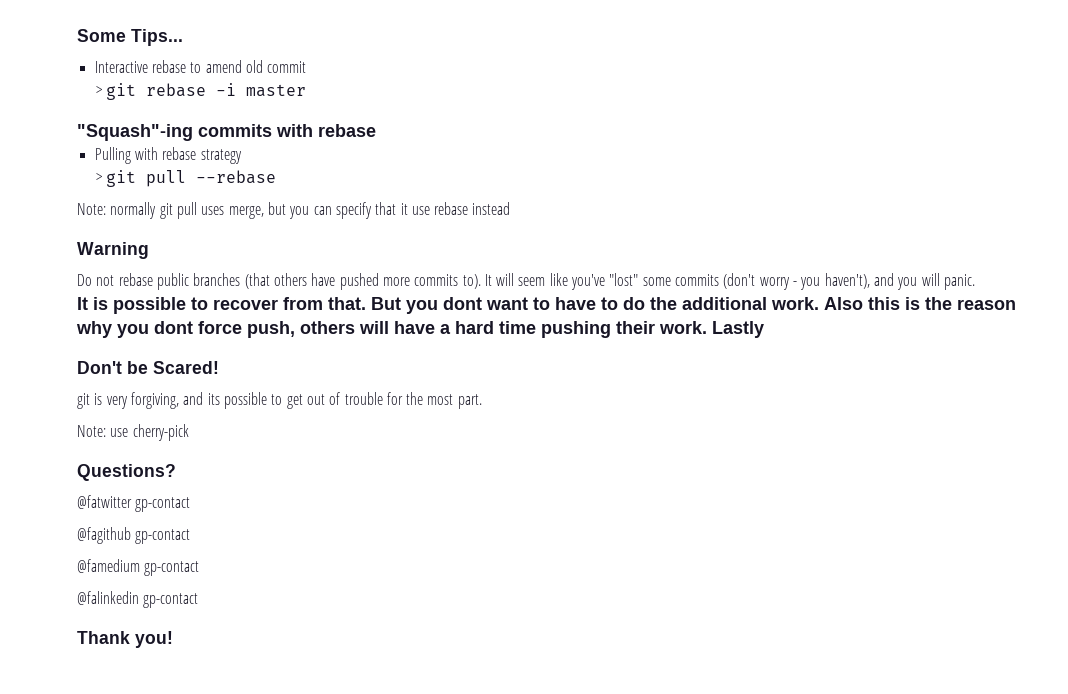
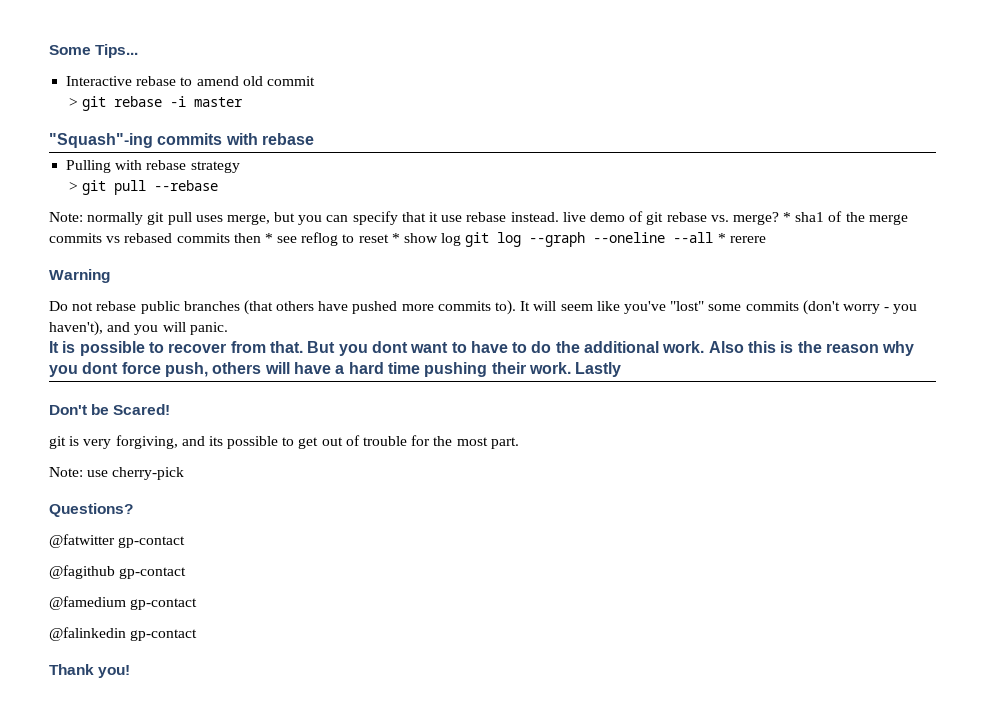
- Note: normally git pull uses merge, but you can specify that it use rebase instead
+ Note: normally git pull uses merge, but you can specify that it use rebase instead. live demo of git rebase vs. merge? * sha1 of the merge commits vs rebased commits then * see reflog to reset * show log git log --graph --oneline --all * rerere

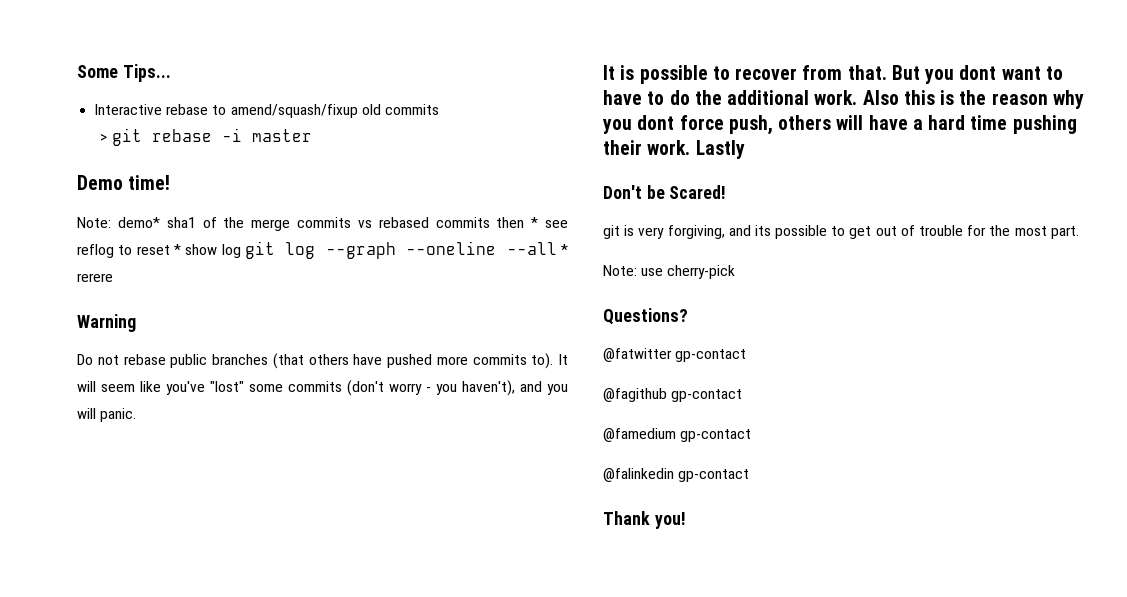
- Interactive rebase to amend old commit
+ Interactive rebase to amend/squash/fixup old commits
- "Squash"-ing commits with rebase
- Pulling with rebase strategy
- > git pull --rebase
- Note: normally git pull uses merge, but you can specify that it use rebase instead. live demo of git rebase vs. merge? * sha1 of the merge commits vs rebased commits then * see reflog to reset * show log git log --graph --oneline --all * rerere
+ Demo time!
+ Note: demo* sha1 of the merge commits vs rebased commits then * see reflog to reset * show log git log --graph --oneline --all * rerere

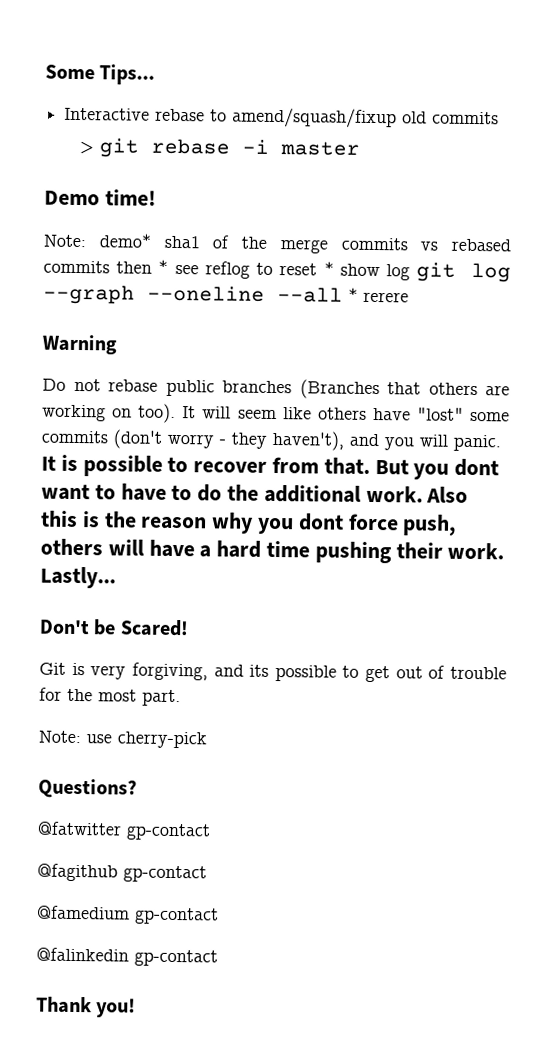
- Do not rebase public branches (that others have pushed more commits to).
+ Do not rebase public branches (Branches that others are working on too).
- It will seem like you've "lost" some commits (don't worry - you haven't), and you will panic.
+ It will seem like others have "lost" some commits (don't worry - they haven't), and you will panic.
- Lastly
+ Lastly...
- git is very forgiving, and its possible to get out of trouble for the most part.
+ Git is very forgiving, and its possible to get out of trouble for the most part.

